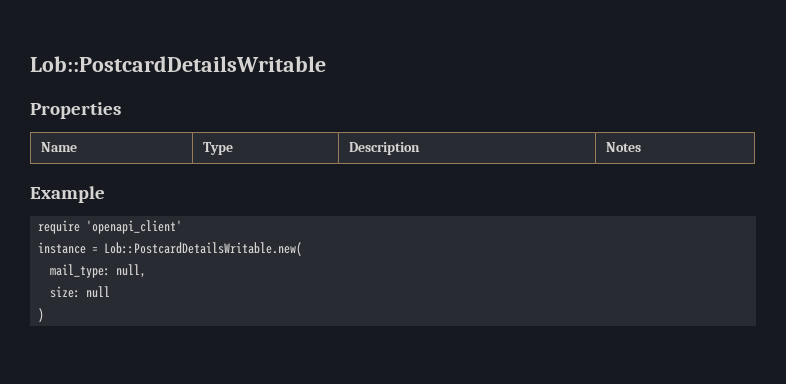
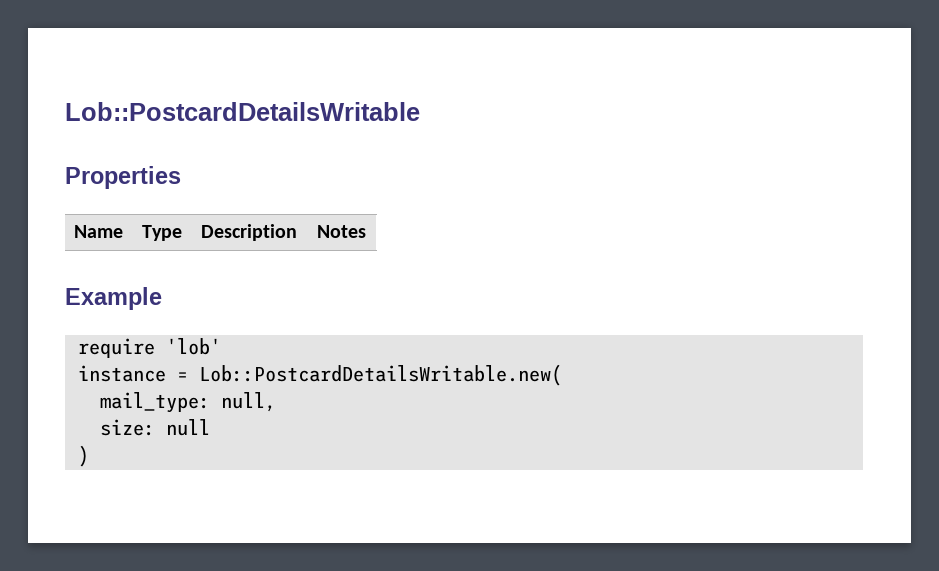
- require 'openapi_client'
+ require 'lob'

